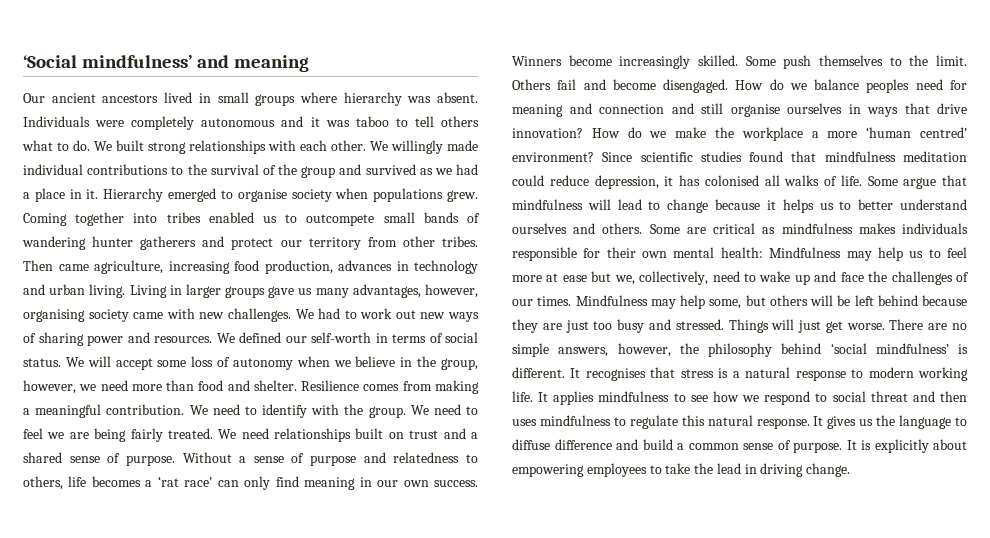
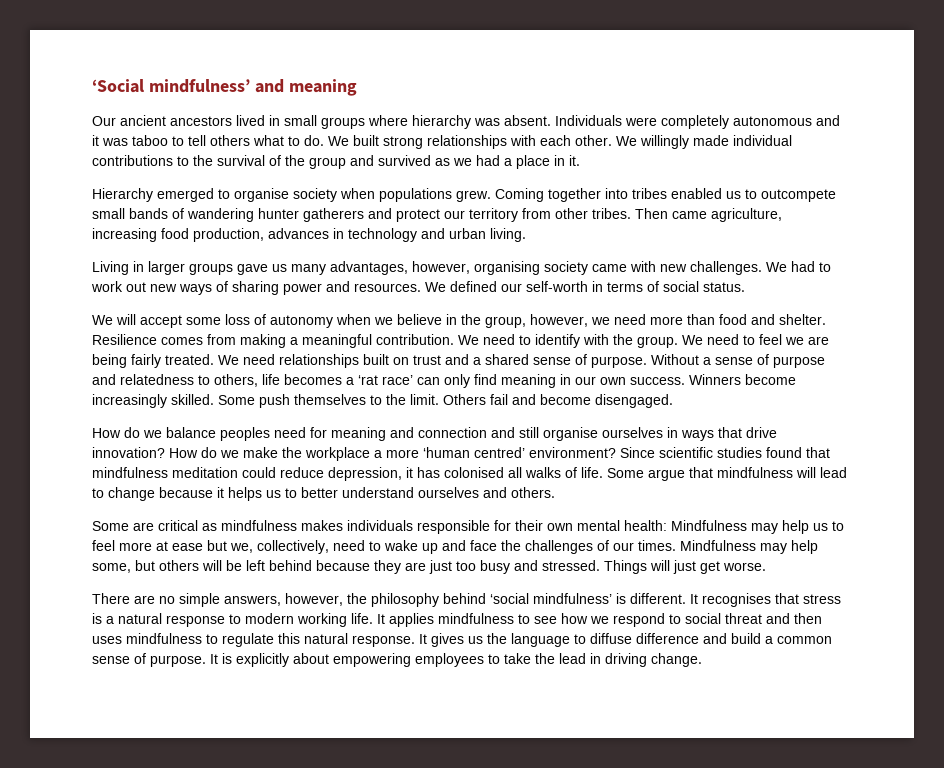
- We willingly made individual contributions to the survival of the group and survived as we had a place in it. Hierarchy emerged to organise society when populations grew.
+ We willingly made individual contributions to the survival of the group and survived as we had a place in it.
+ Hierarchy emerged to organise society when populations grew.
- Then came agriculture, increasing food production, advances in technology and urban living. Living in larger groups gave us many advantages, however, organising society came with new challenges.
+ Then came agriculture, increasing food production, advances in technology and urban living.
+ Living in larger groups gave us many advantages, however, organising society came with new challenges.
- We defined our self-worth in terms of social status. We will accept some loss of autonomy when we believe in the group, however, we need more than food and shelter.
+ We defined our self-worth in terms of social status.
+ We will accept some loss of autonomy when we believe in the group, however, we need more than food and shelter.
- Others fail and become disengaged. How do we balance peoples need for meaning and connection and still organise ourselves in ways that drive innovation?
+ Others fail and become disengaged.
+ How do we balance peoples need for meaning and connection and still organise ourselves in ways that drive innovation?
- Some argue that mindfulness will lead to change because it helps us to better understand ourselves and others. Some are critical as mindfulness makes individuals responsible for their own mental health: Mindfulness may help us to feel more at ease but we, collectively, need to wake up and face the challenges of our times.
+ Some argue that mindfulness will lead to change because it helps us to better understand ourselves and others.
+ Some are critical as mindfulness makes individuals responsible for their own mental health: Mindfulness may help us to feel more at ease but we, collectively, need to wake up and face the challenges of our times.
- Things will just get worse. There are no simple answers, however, the philosophy behind ‘social mindfulness’ is different.
+ Things will just get worse.
+ There are no simple answers, however, the philosophy behind ‘social mindfulness’ is different.

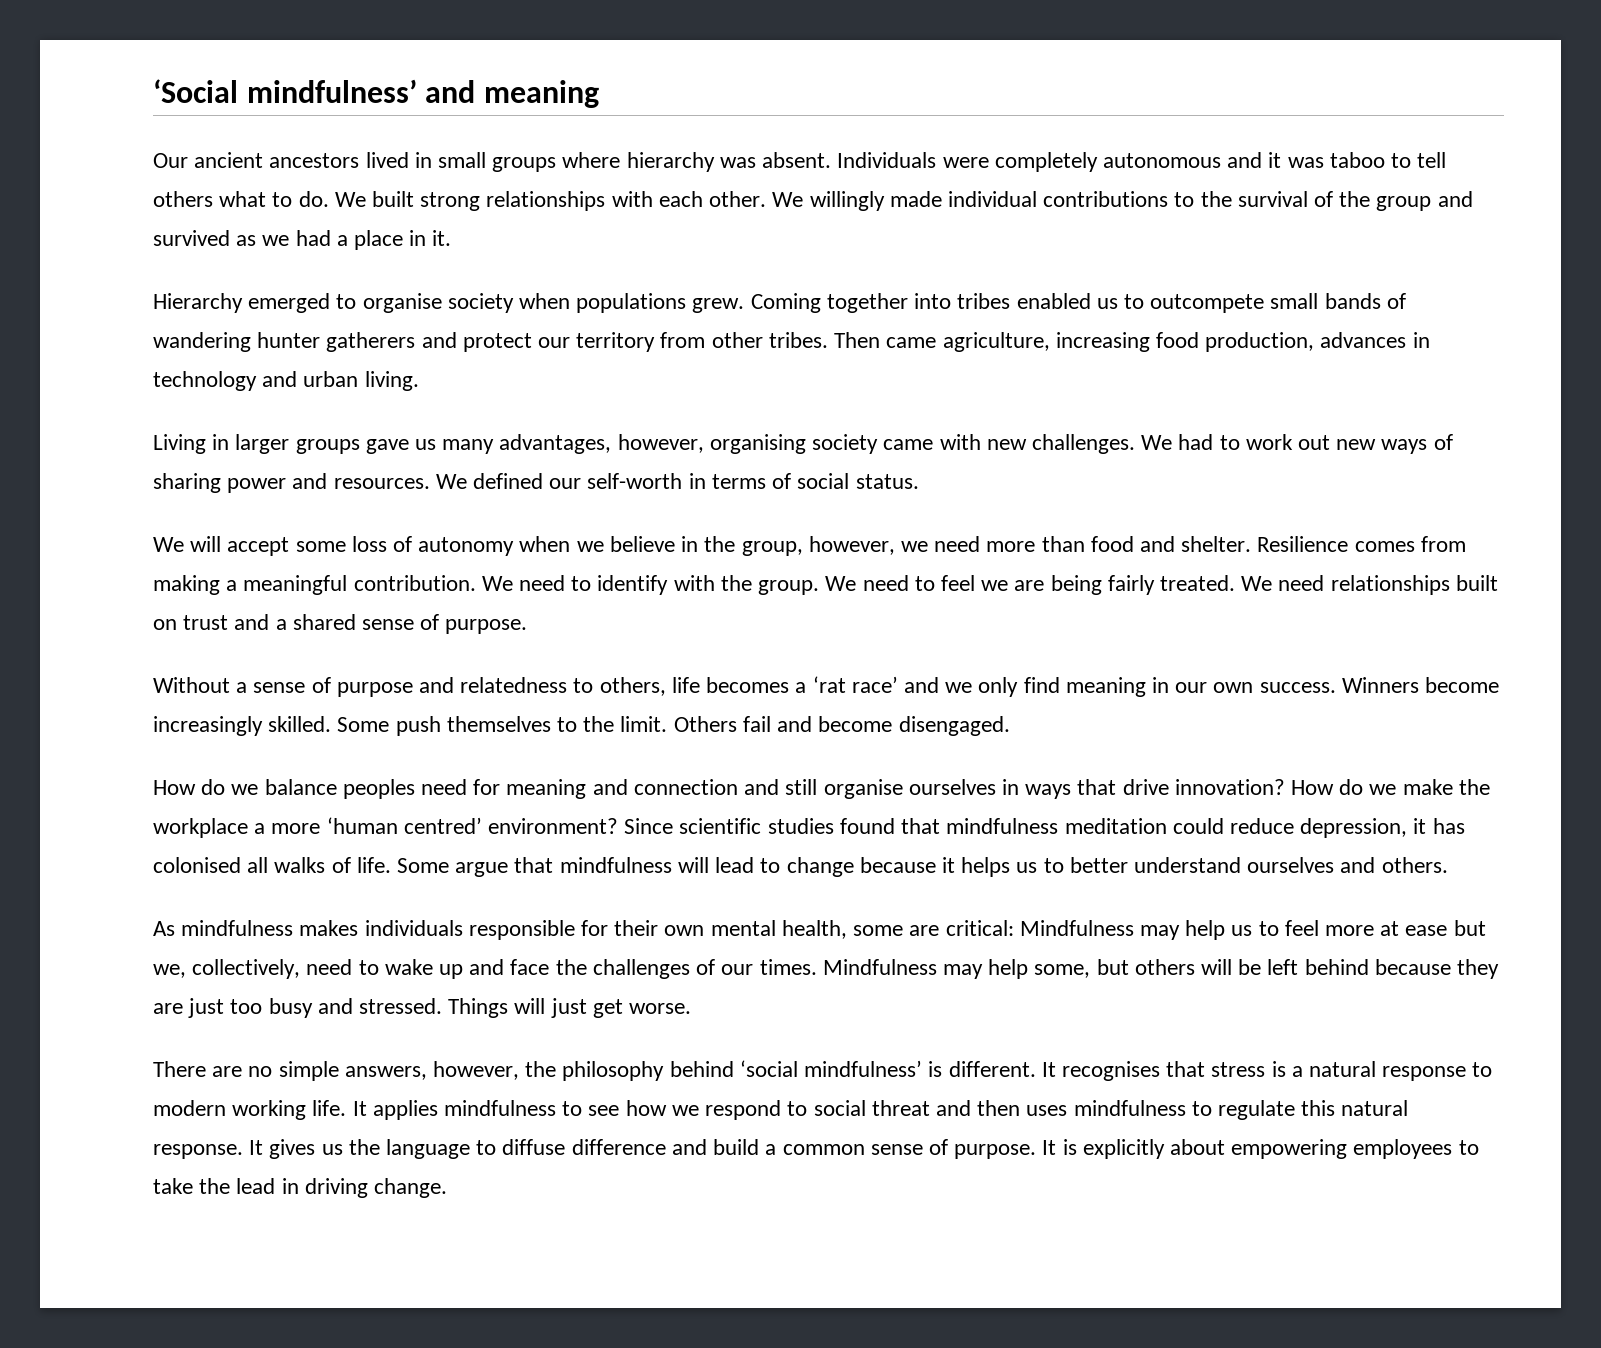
- We need relationships built on trust and a shared sense of purpose. Without a sense of purpose and relatedness to others, life becomes a ‘rat race’ can only find meaning in our own success.
+ We need relationships built on trust and a shared sense of purpose.
+ Without a sense of purpose and relatedness to others, life becomes a ‘rat race’ and we only find meaning in our own success.
- Some are critical as mindfulness makes individuals responsible for their own mental health: Mindfulness may help us to feel more at ease but we, collectively, need to wake up and face the challenges of our times.
+ As mindfulness makes individuals responsible for their own mental health, some are critical: Mindfulness may help us to feel more at ease but we, collectively, need to wake up and face the challenges of our times.

